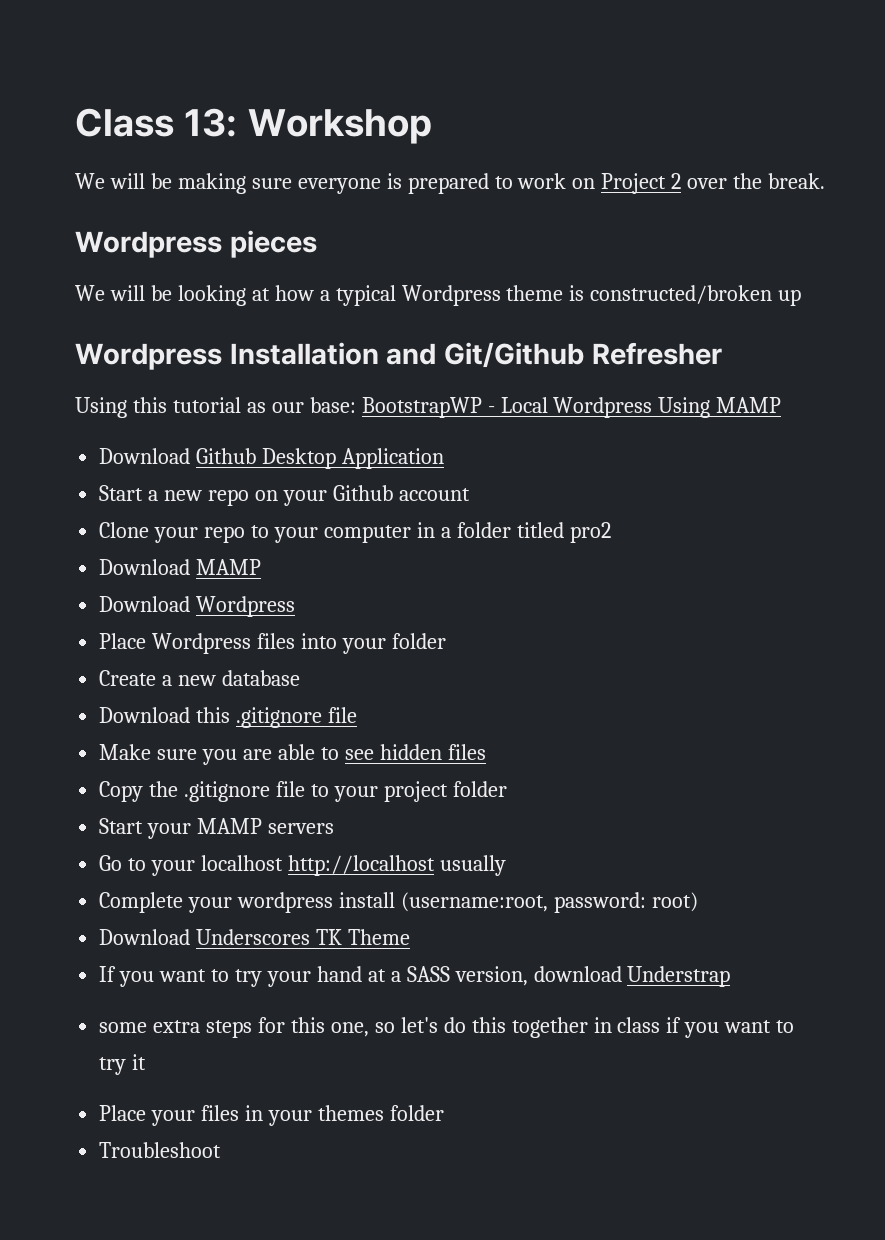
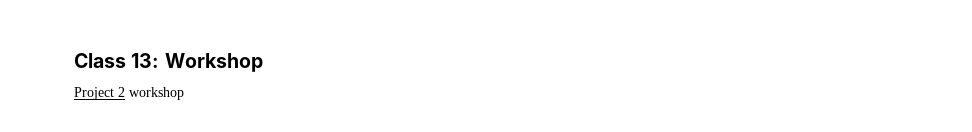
- We will be making sure everyone is prepared to work on Project 2 over the break.
- Wordpress pieces
- We will be looking at how a typical Wordpress theme is constructed/broken up
- Wordpress Installation and Git/Github Refresher
- Using this tutorial as our base: BootstrapWP - Local Wordpress Using MAMP
- Download Github Desktop Application
- Start a new repo on your Github account
- Clone your repo to your computer in a folder titled pro2
- Download MAMP
- Download Wordpress
- Place Wordpress files into your folder
- Create a new database
- Download this .gitignore file
- Make sure you are able to see hidden files
- Copy the .gitignore file to your project folder
- Start your MAMP servers
- Go to your localhost http://localhost usually
- Complete your wordpress install (username:root, password: root)
- Download Underscores TK Theme
- If you want to try your hand at a SASS version, download Understrap
- some extra steps for this one, so let's do this together in class if you want to try it
- Place your files in your themes folder
- Troubleshoot
+ Project 2 workshop

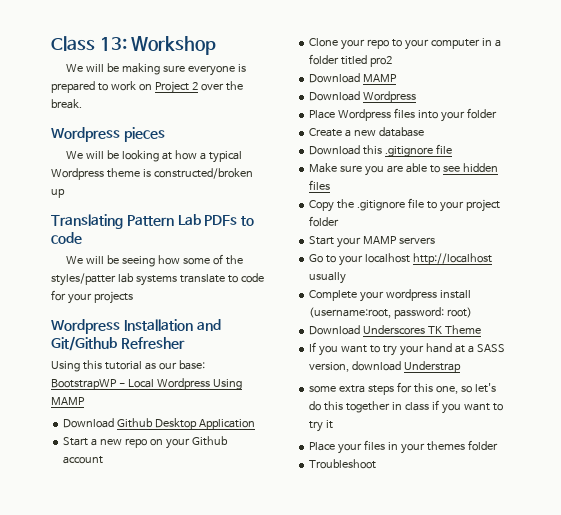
- Project 2 workshop
+ We will be making sure everyone is prepared to work on Project 2 over the break.
+ Wordpress pieces
+ We will be looking at how a typical Wordpress theme is constructed/broken up
+ Translating Pattern Lab PDFs to code
+ We will be seeing how some of the styles/patter lab systems translate to code for your projects
+ Wordpress Installation and Git/Github Refresher
+ Using this tutorial as our base: BootstrapWP - Local Wordpress Using MAMP
+ Download Github Desktop Application
+ Start a new repo on your Github account
+ Clone your repo to your computer in a folder titled pro2
+ Download MAMP
+ Download Wordpress
+ Place Wordpress files into your folder
+ Create a new database
+ Download this .gitignore file
+ Make sure you are able to see hidden files
+ Copy the .gitignore file to your project folder
+ Start your MAMP servers
+ Go to your localhost http://localhost usually
+ Complete your wordpress install (username:root, password: root)
+ Download Underscores TK Theme
+ If you want to try your hand at a SASS version, download Understrap
+ some extra steps for this one, so let's do this together in class if you want to try it
+ Place your files in your themes folder
+ Troubleshoot

